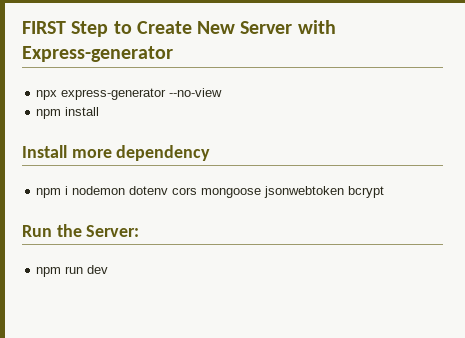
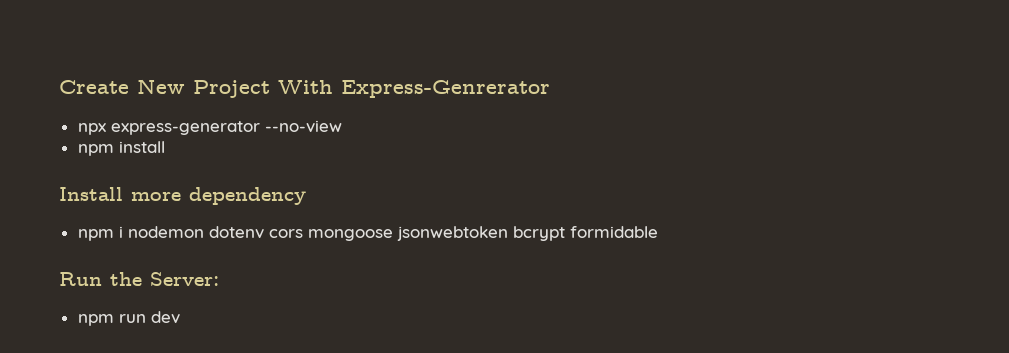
- FIRST Step to Create New Server with Express-generator
+ Create New Project With Express-Genrerator
- npm i nodemon dotenv cors mongoose jsonwebtoken bcrypt
+ npm i nodemon dotenv cors mongoose jsonwebtoken bcrypt formidable

